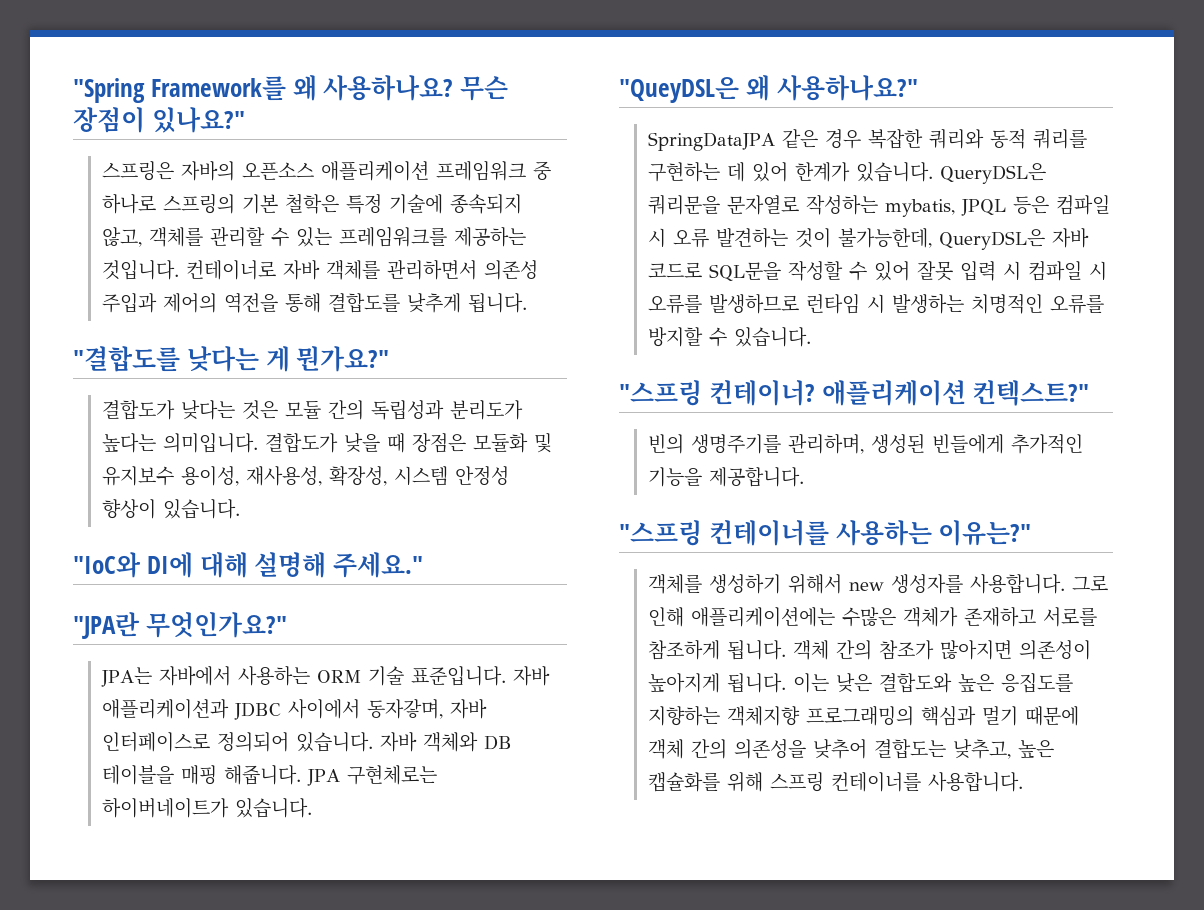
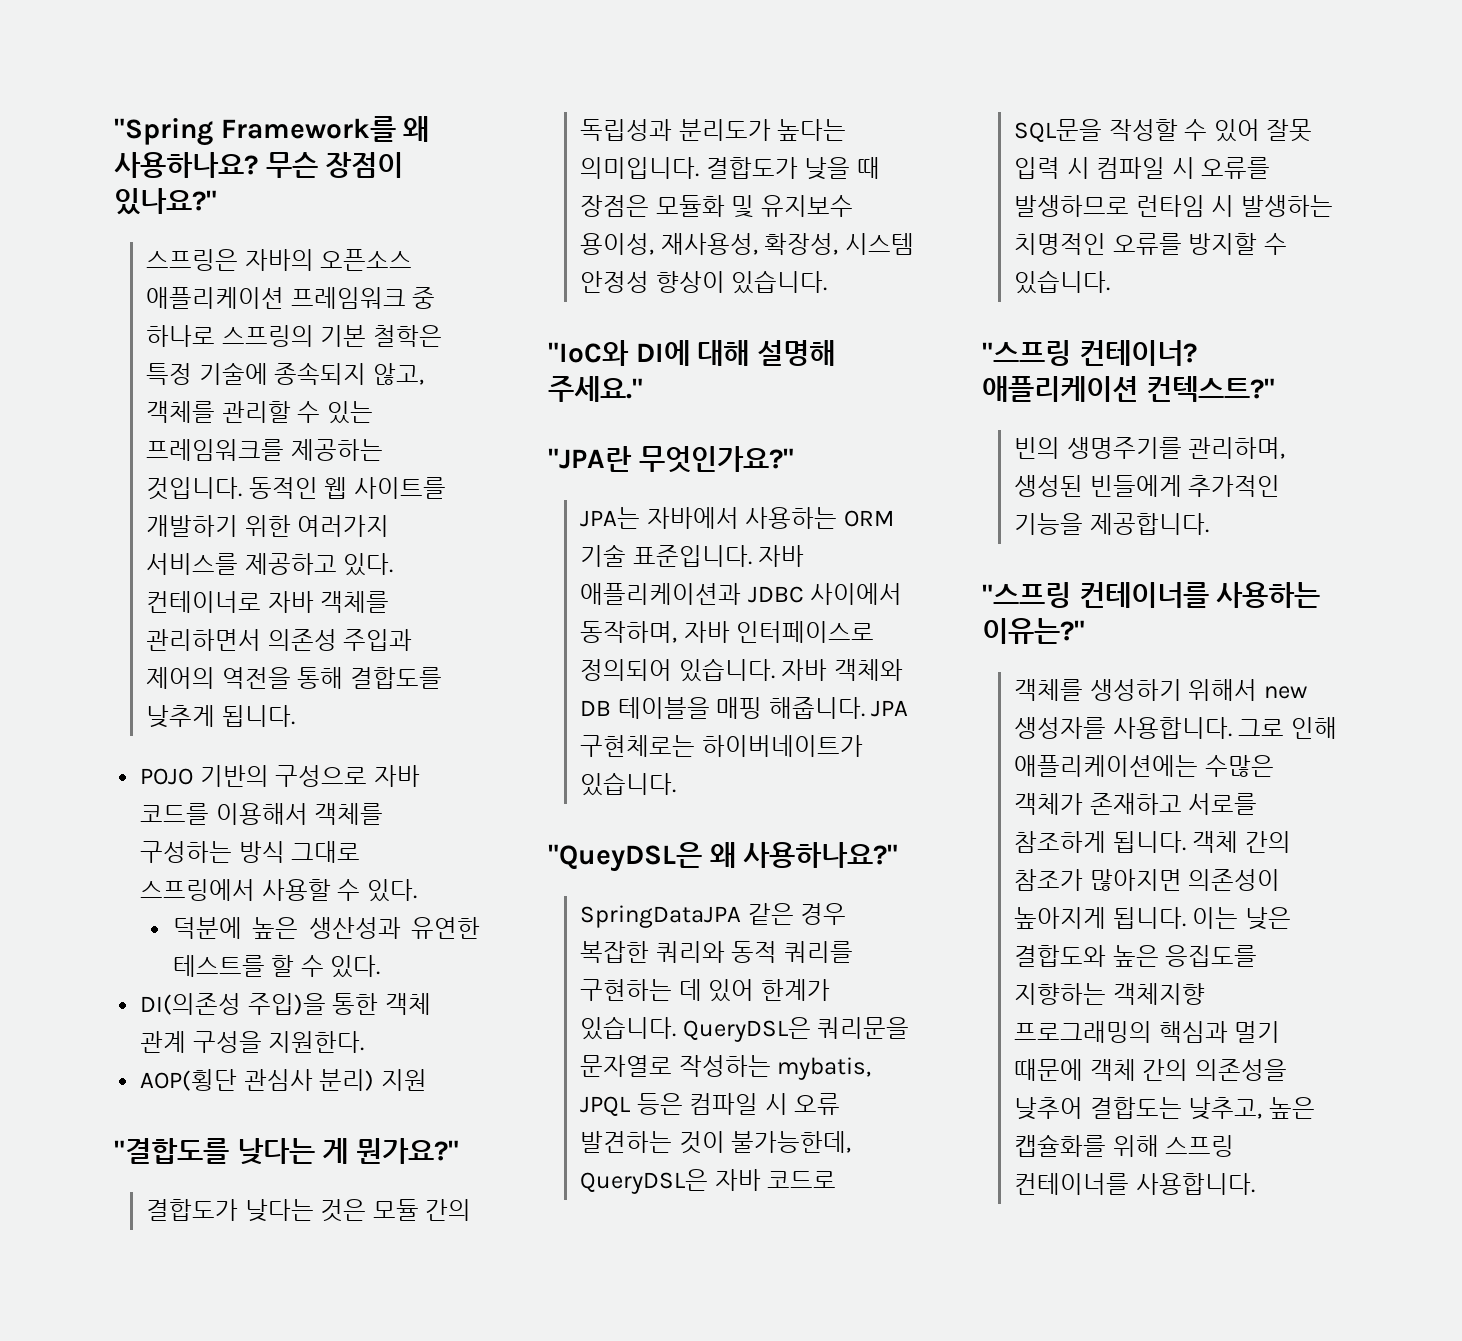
+ 동적인 웹 사이트를 개발하기 위한 여러가지 서비스를 제공하고 있다.
+ POJO 기반의 구성으로 자바 코드를 이용해서 객체를 구성하는 방식 그대로 스프링에서 사용할 수 있다.
+ 덕분에 높은 생산성과 유연한 테스트를 할 수 있다.
+ DI(의존성 주입)을 통한 객체 관계 구성을 지원한다.
+ AOP(횡단 관심사 분리) 지원
- 자바 애플리케이션과 JDBC 사이에서 동자갛며, 자바 인터페이스로 정의되어 있습니다.
+ 자바 애플리케이션과 JDBC 사이에서 동작하며, 자바 인터페이스로 정의되어 있습니다.

